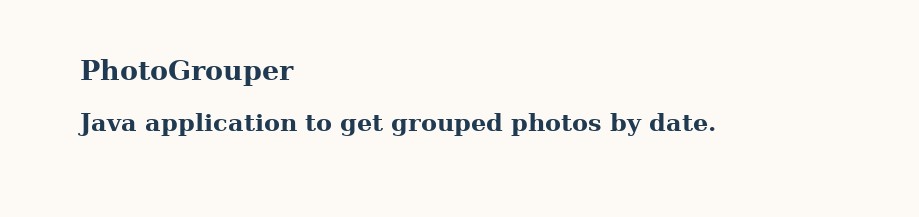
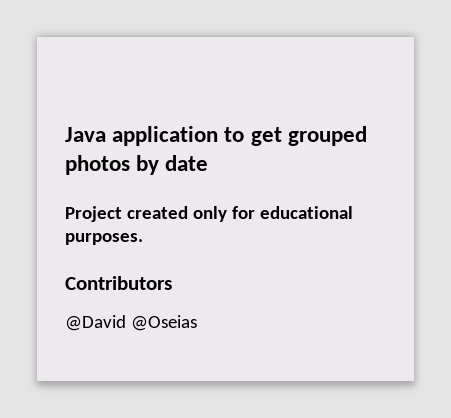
- PhotoGrouper
- Java application to get grouped photos by date.
+ Java application to get grouped photos by date
+ Project created only for educational purposes.
+ Contributors
+ @David @Oseias

